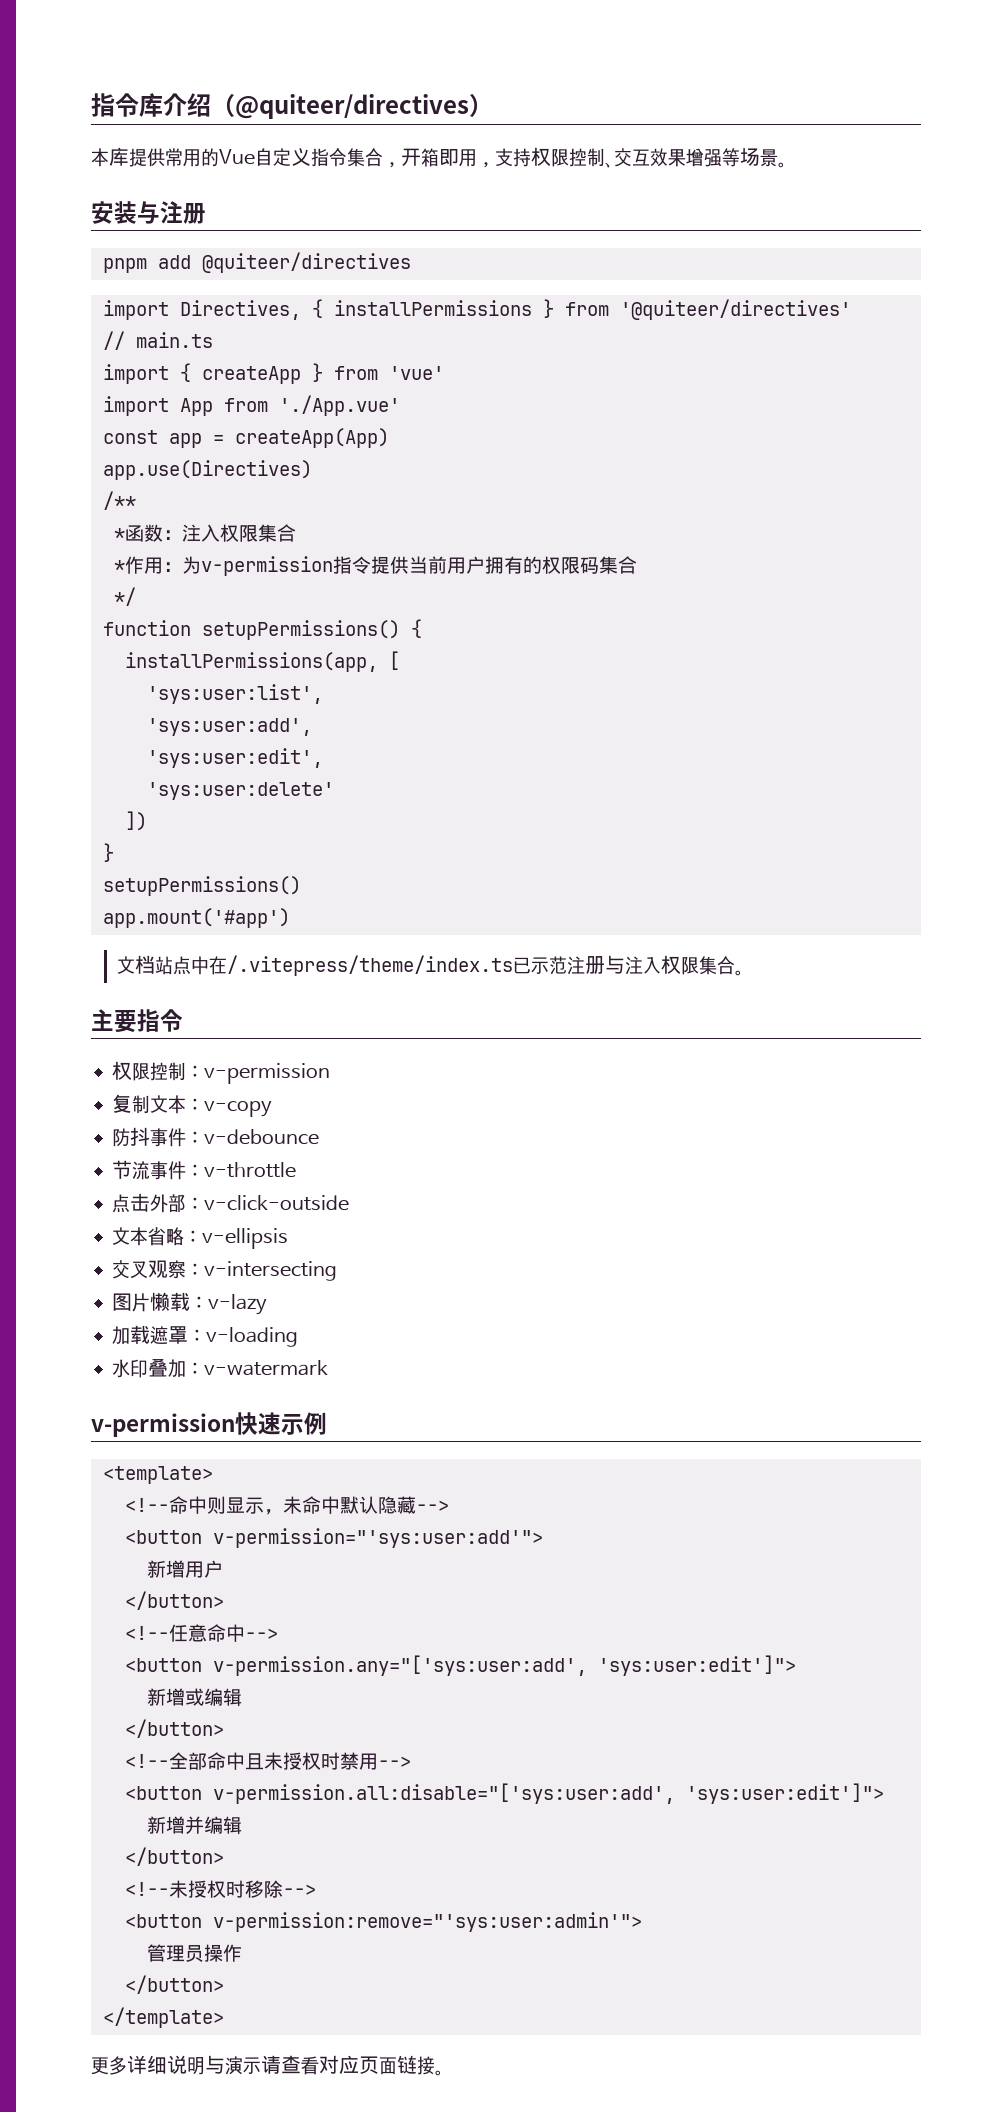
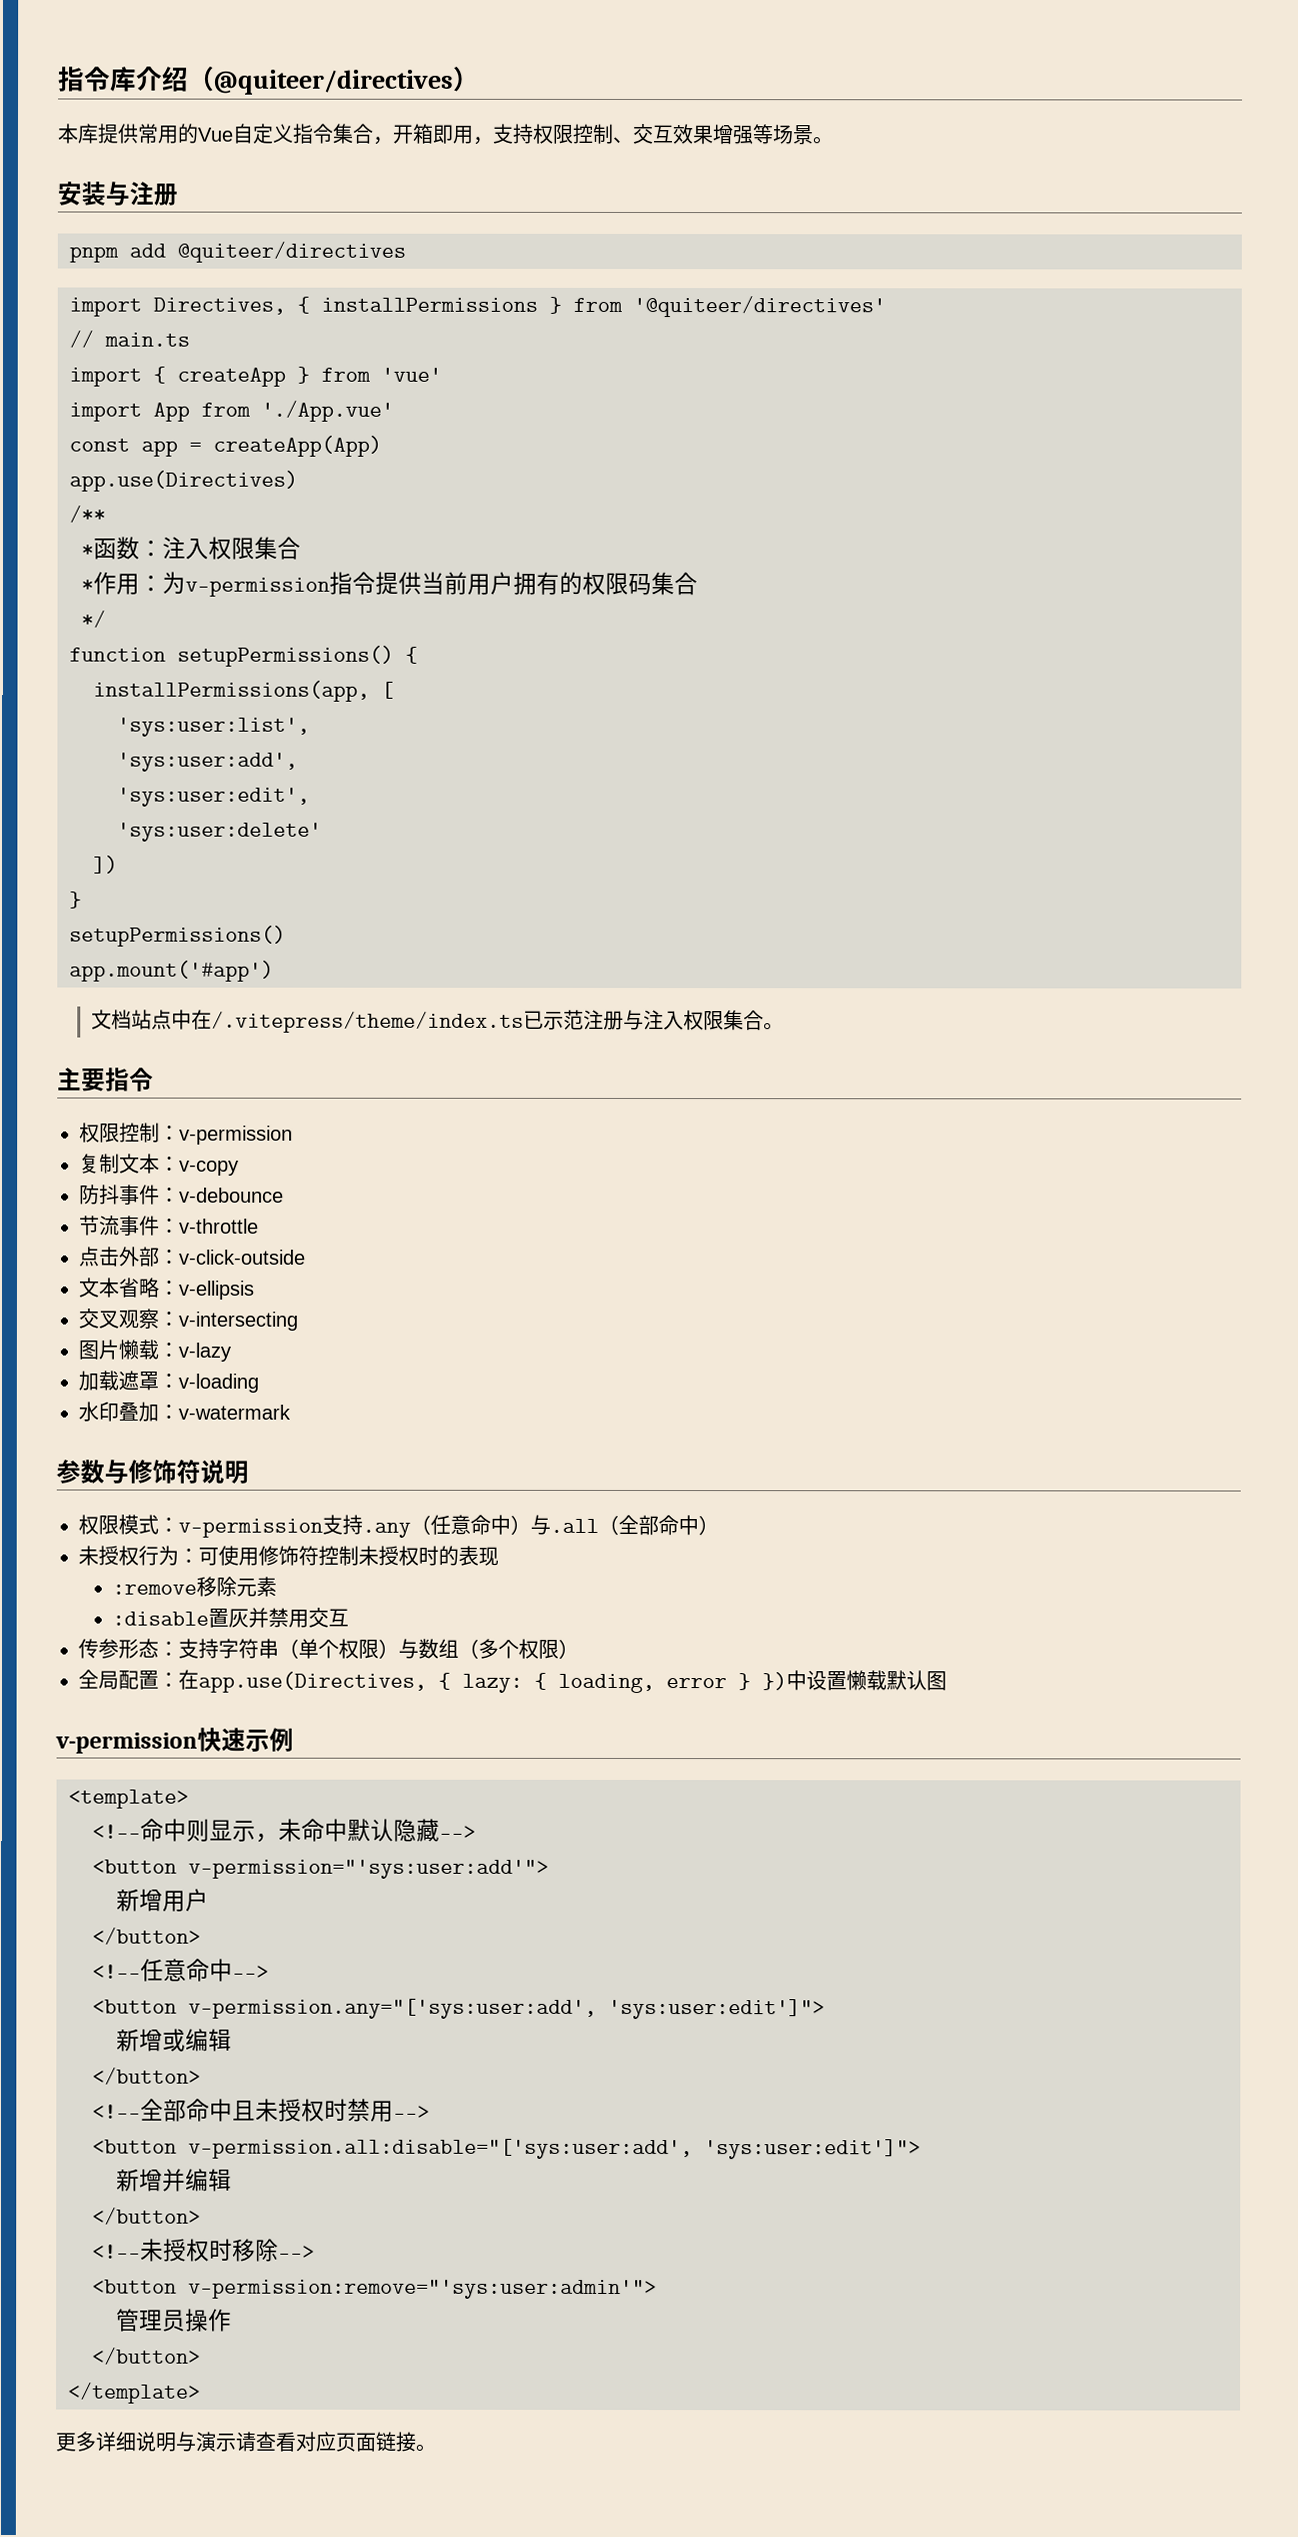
+ 参数与修饰符说明
+ 权限模式：v-permission支持.any（任意命中）与.all（全部命中）
+ 未授权行为：可使用修饰符控制未授权时的表现
+ :remove移除元素
+ :disable置灰并禁用交互
+ 传参形态：支持字符串（单个权限）与数组（多个权限）
+ 全局配置：在app.use(Directives, { lazy: { loading, error } })中设置懒载默认图

